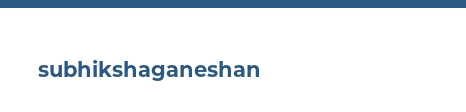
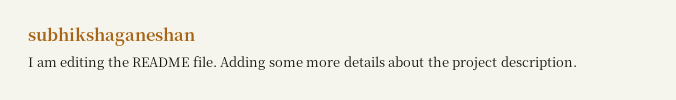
+ I am editing the README file. Adding some more details about the project description.

